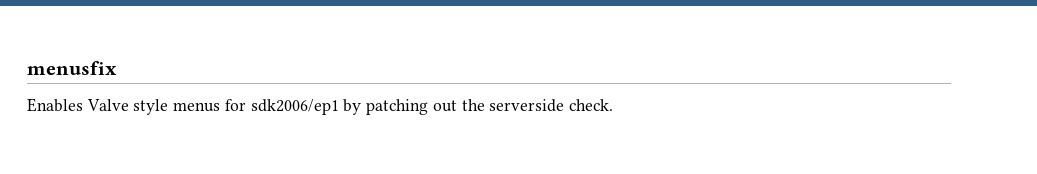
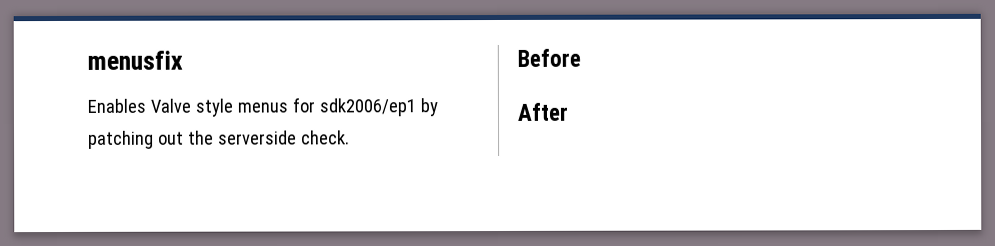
+ Before
+ After

